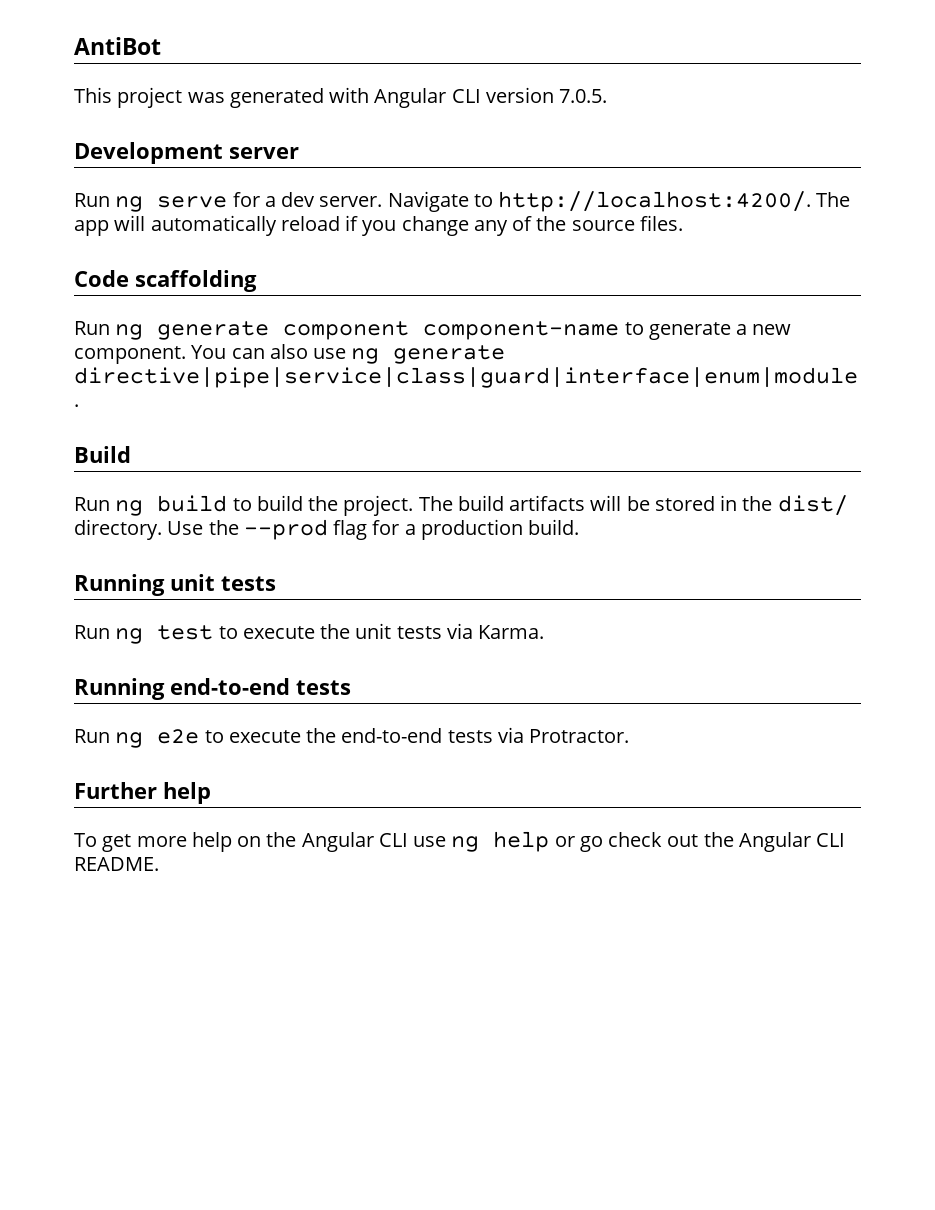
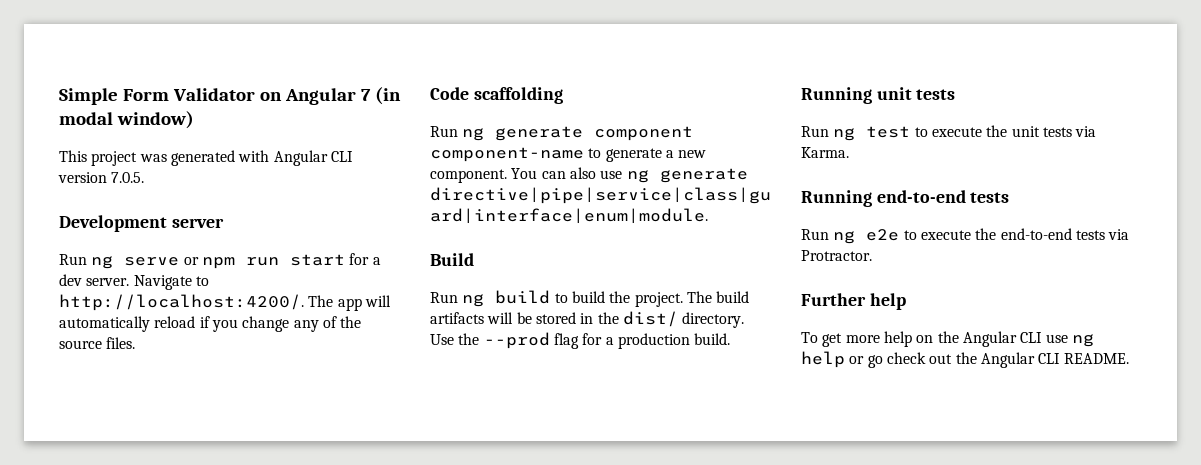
- AntiBot
+ Simple Form Validator on Angular 7 (in modal window)
- Run ng serve for a dev server.
+ Run ng serve or npm run start for a dev server.

